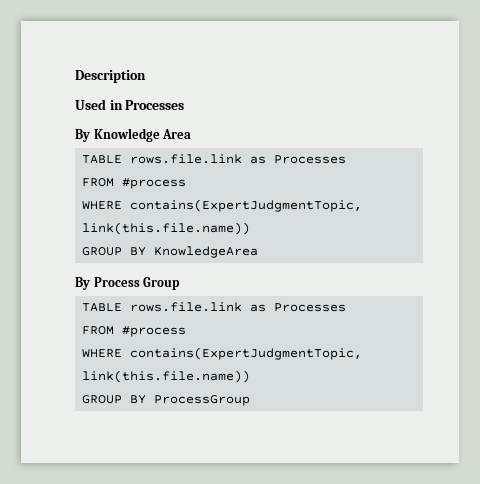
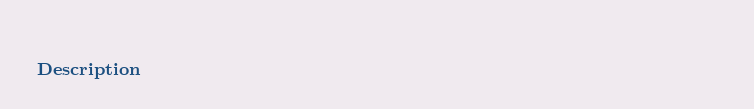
- Used in Processes
- By Knowledge Area
- TABLE rows.file.link as Processes
- FROM #process
- WHERE contains(ExpertJudgmentTopic, link(this.file.name))
- GROUP BY KnowledgeArea
- By Process Group
- TABLE rows.file.link as Processes
- FROM #process
- WHERE contains(ExpertJudgmentTopic, link(this.file.name))
- GROUP BY ProcessGroup

